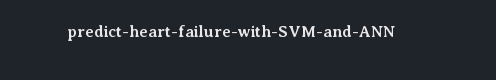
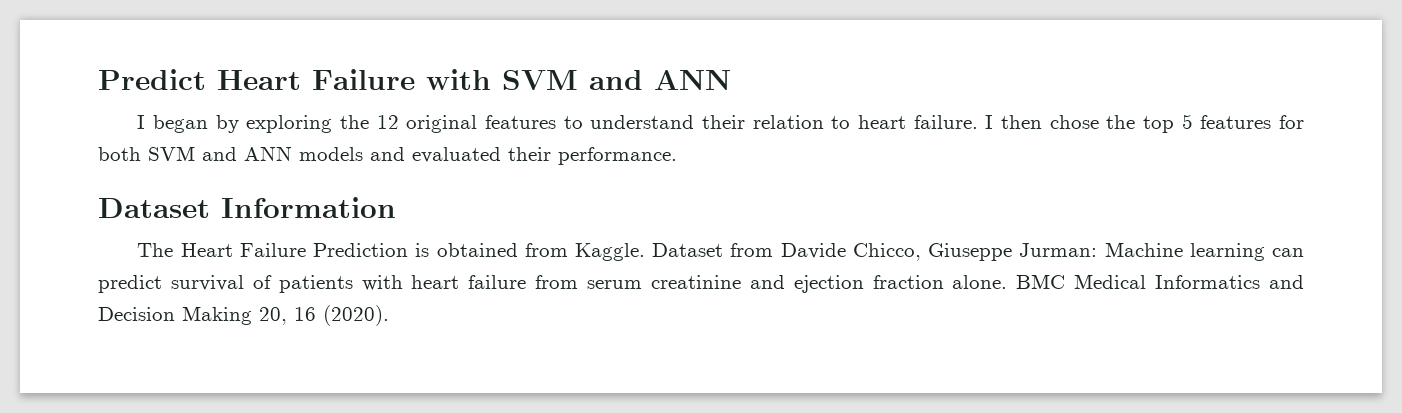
- predict-heart-failure-with-SVM-and-ANN
+ Predict Heart Failure with SVM and ANN
+ I began by exploring the 12 original features to understand their relation to heart failure. I then chose the top 5 features for both SVM and ANN models and evaluated their performance.
+ Dataset Information
+ The Heart Failure Prediction is obtained from Kaggle. Dataset from Davide Chicco, Giuseppe Jurman: Machine learning can predict survival of patients with heart failure from serum creatinine and ejection fraction alone. BMC Medical Informatics and Decision Making 20, 16 (2020).

